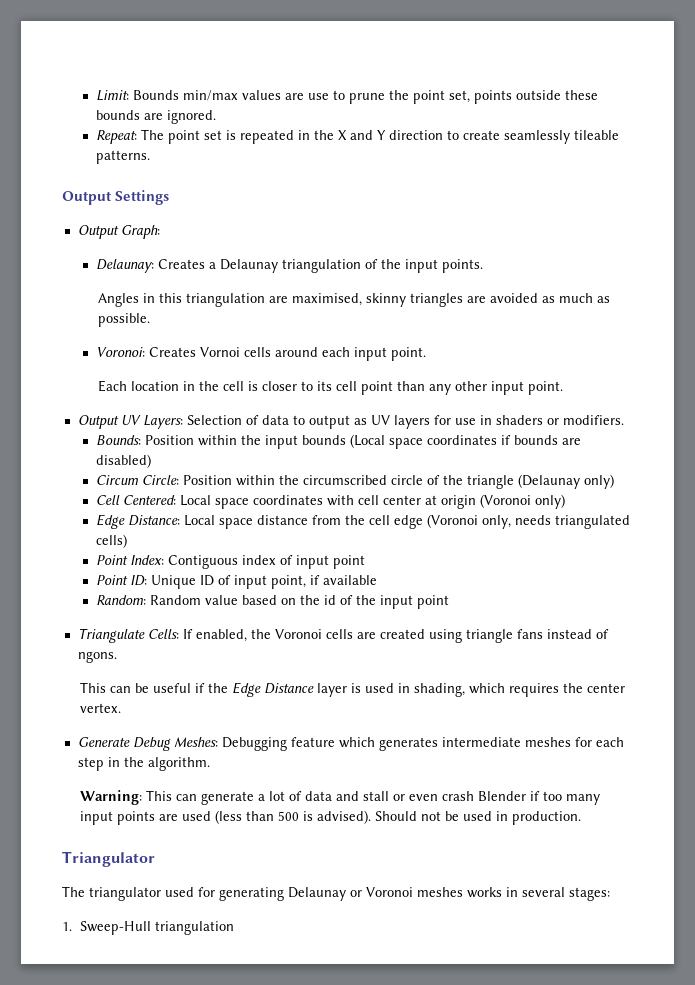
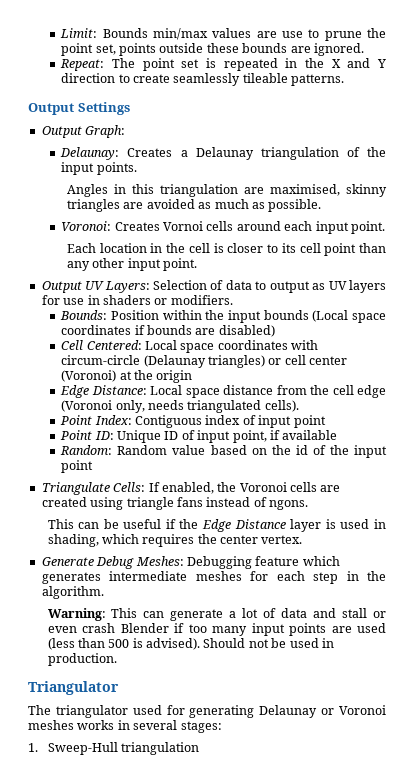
- Circum Circle: Position within the circumscribed circle of the triangle (Delaunay only)
- Cell Centered: Local space coordinates with cell center at origin (Voronoi only)
+ Cell Centered: Local space coordinates with circum-circle (Delaunay triangles) or cell center (Voronoi) at the origin
- Edge Distance: Local space distance from the cell edge (Voronoi only, needs triangulated cells)
+ Edge Distance: Local space distance from the cell edge (Voronoi only, needs triangulated cells).

